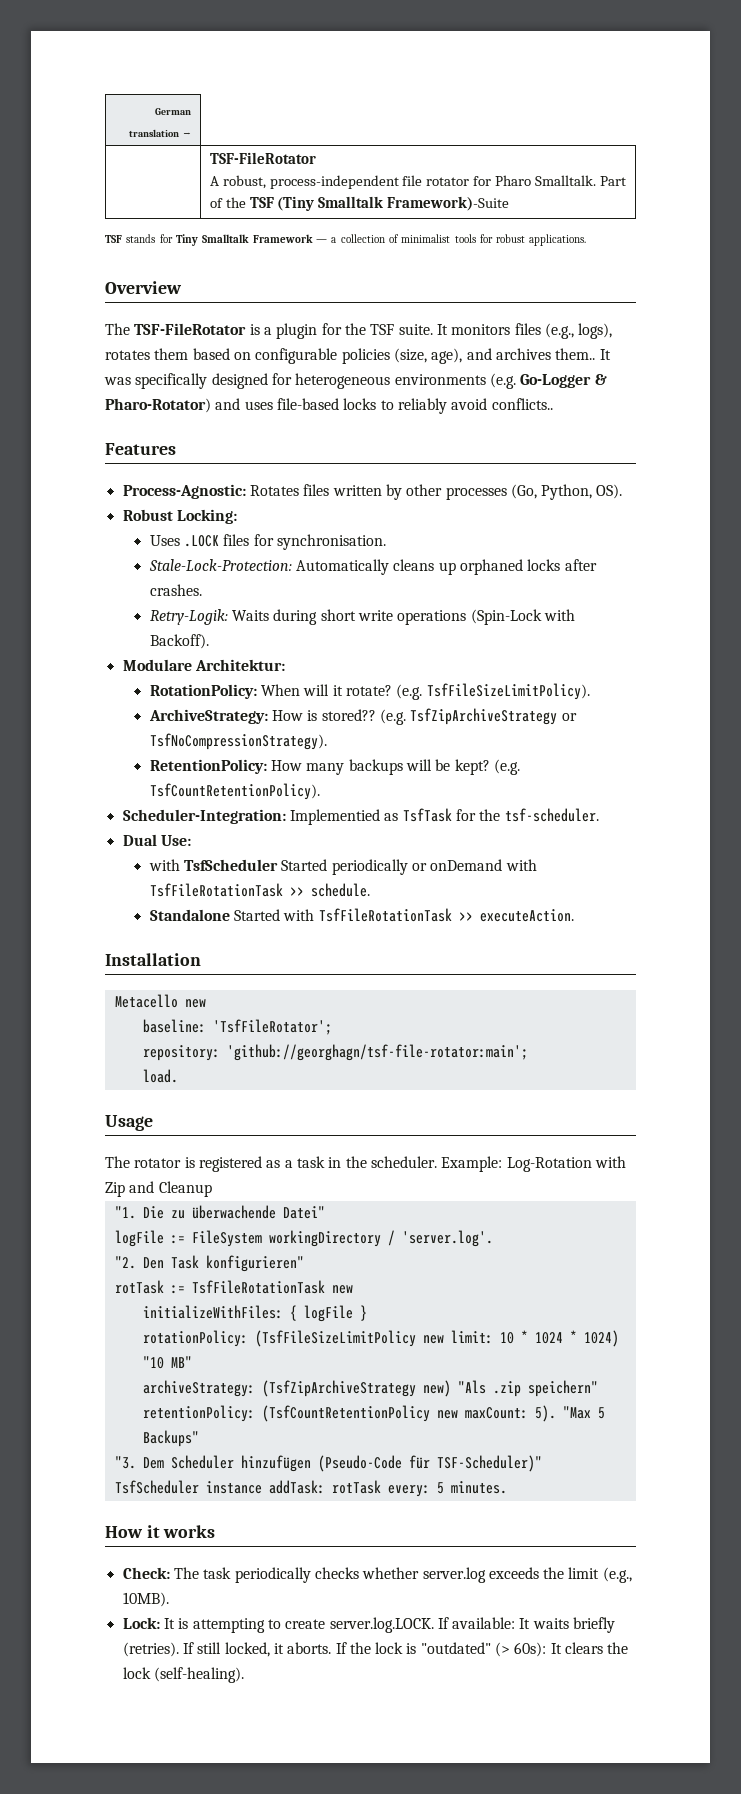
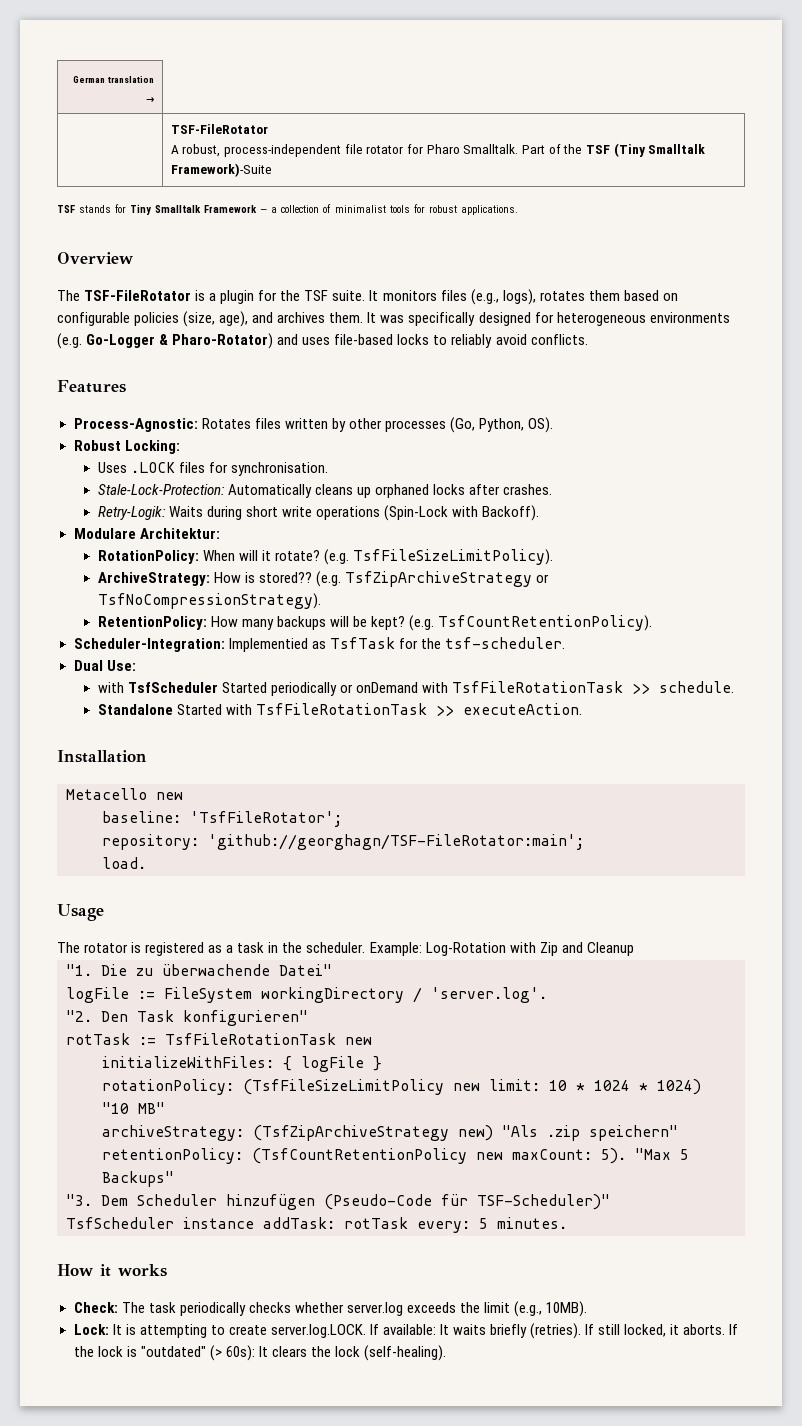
- It monitors files (e.g., logs), rotates them based on configurable policies (size, age), and archives them..
+ It monitors files (e.g., logs), rotates them based on configurable policies (size, age), and archives them.
- It was specifically designed for heterogeneous environments (e.g. Go-Logger & Pharo-Rotator) and uses file-based locks to reliably avoid conflicts..
+ It was specifically designed for heterogeneous environments (e.g. Go-Logger & Pharo-Rotator) and uses file-based locks to reliably avoid conflicts.
- repository: 'github://georghagn/tsf-file-rotator:main';
+ repository: 'github://georghagn/TSF-FileRotator:main';

